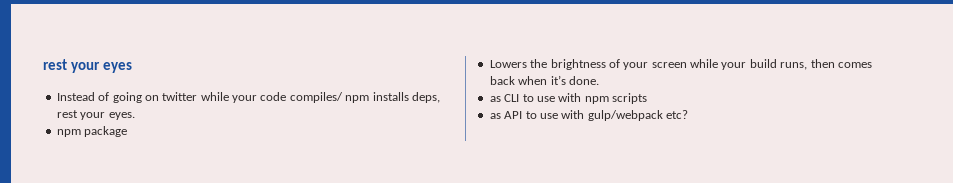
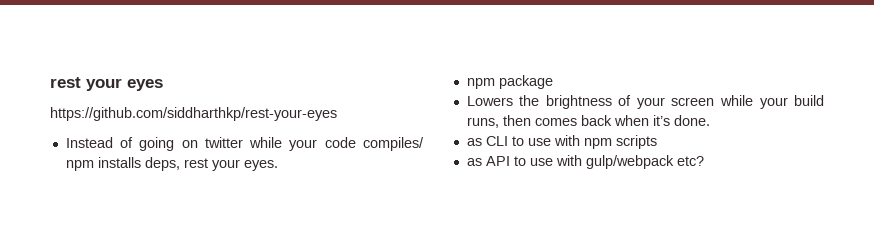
+ https://github.com/siddharthkp/rest-your-eyes

